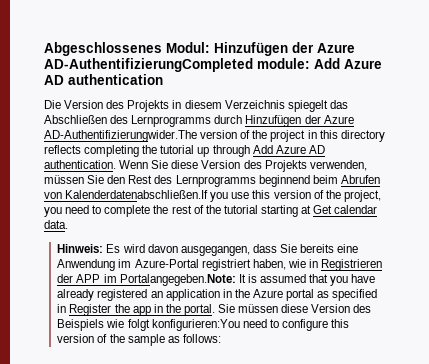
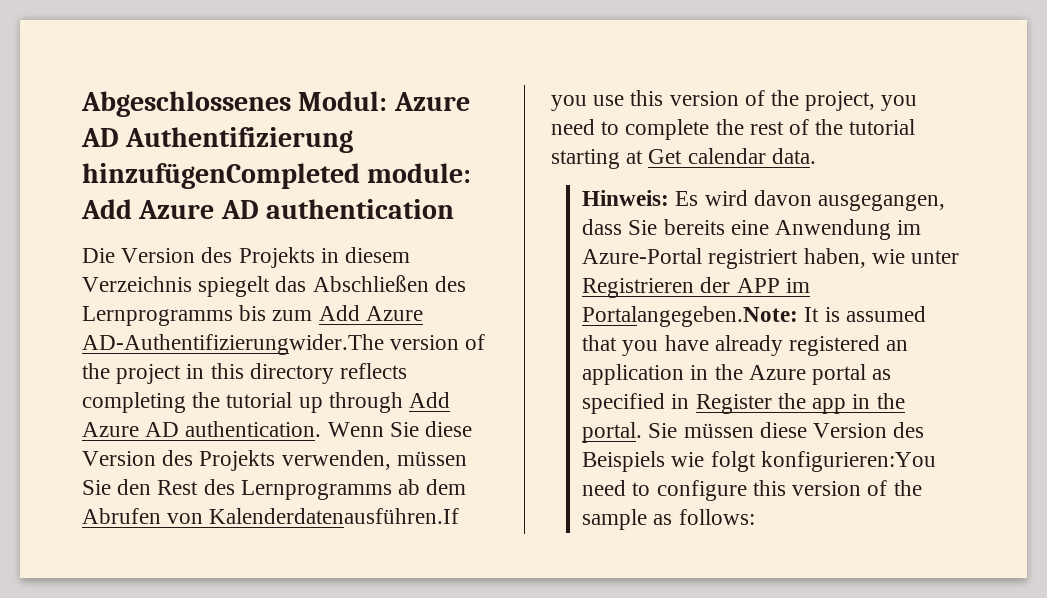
- Abgeschlossenes Modul: Hinzufügen der Azure AD-AuthentifizierungCompleted module: Add Azure AD authentication
+ Abgeschlossenes Modul: Azure AD Authentifizierung hinzufügenCompleted module: Add Azure AD authentication
- Die Version des Projekts in diesem Verzeichnis spiegelt das Abschließen des Lernprogramms durch Hinzufügen der Azure AD-Authentifizierungwider.The version of the project in this directory reflects completing the tutorial up through Add Azure AD authentication.
+ Die Version des Projekts in diesem Verzeichnis spiegelt das Abschließen des Lernprogramms bis zum Add Azure AD-Authentifizierungwider.The version of the project in this directory reflects completing the tutorial up through Add Azure AD authentication.
- Wenn Sie diese Version des Projekts verwenden, müssen Sie den Rest des Lernprogramms beginnend beim Abrufen von Kalenderdatenabschließen.If you use this version of the project, you need to complete the rest of the tutorial starting at Get calendar data.
+ Wenn Sie diese Version des Projekts verwenden, müssen Sie den Rest des Lernprogramms ab dem Abrufen von Kalenderdatenausführen.If you use this version of the project, you need to complete the rest of the tutorial starting at Get calendar data.
- Hinweis: Es wird davon ausgegangen, dass Sie bereits eine Anwendung im Azure-Portal registriert haben, wie in Registrieren der APP im Portalangegeben.Note: It is assumed that you have already registered an application in the Azure portal as specified in Register the app in the portal.
+ Hinweis: Es wird davon ausgegangen, dass Sie bereits eine Anwendung im Azure-Portal registriert haben, wie unter Registrieren der APP im Portalangegeben.Note: It is assumed that you have already registered an application in the Azure portal as specified in Register the app in the portal.

